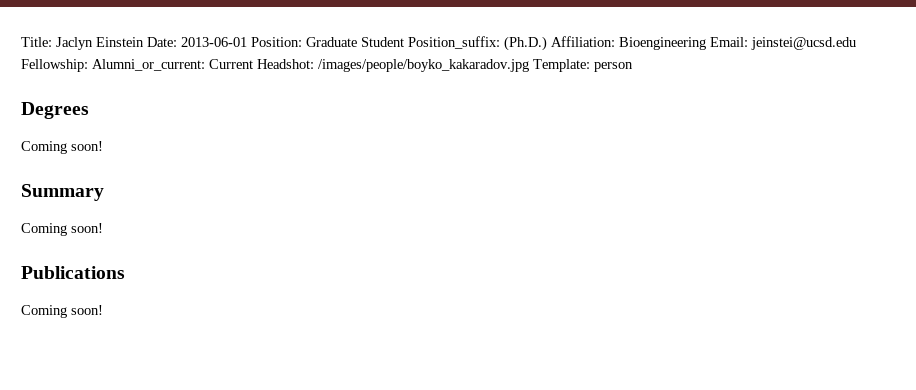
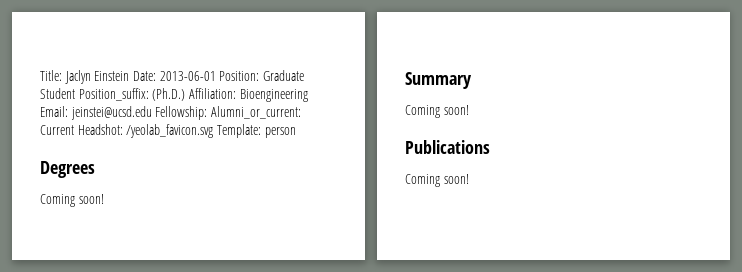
- Title: Jaclyn Einstein Date: 2013-06-01 Position: Graduate Student Position_suffix: (Ph.D.) Affiliation: Bioengineering Email: jeinstei@ucsd.edu Fellowship: Alumni_or_current: Current Headshot: /images/people/boyko_kakaradov.jpg Template: person
+ Title: Jaclyn Einstein Date: 2013-06-01 Position: Graduate Student Position_suffix: (Ph.D.) Affiliation: Bioengineering Email: jeinstei@ucsd.edu Fellowship: Alumni_or_current: Current Headshot: /yeolab_favicon.svg Template: person

